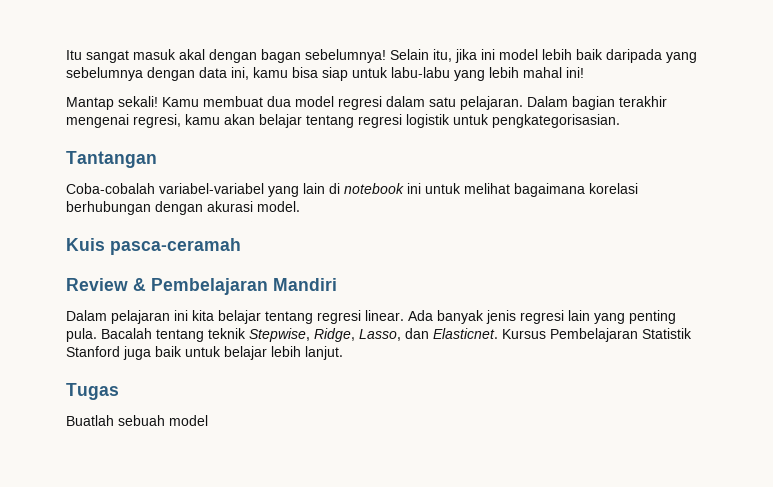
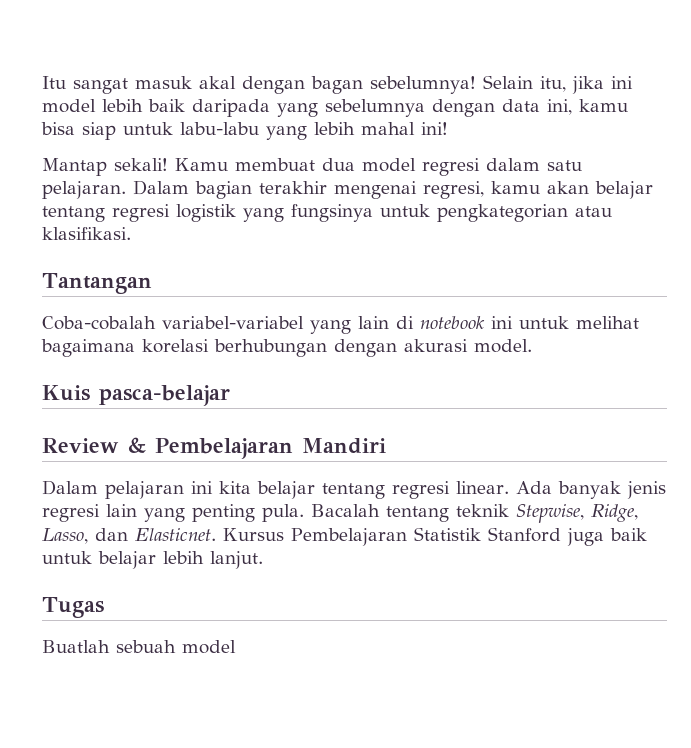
- Dalam bagian terakhir mengenai regresi, kamu akan belajar tentang regresi logistik untuk pengkategorisasian.
+ Dalam bagian terakhir mengenai regresi, kamu akan belajar tentang regresi logistik yang fungsinya untuk pengkategorian atau klasifikasi.
- Kuis pasca-ceramah
+ Kuis pasca-belajar

